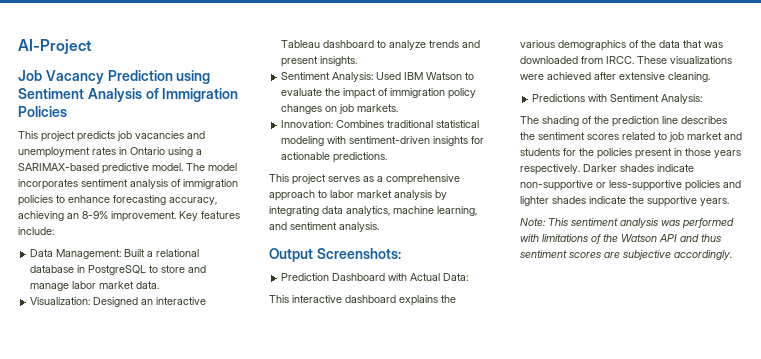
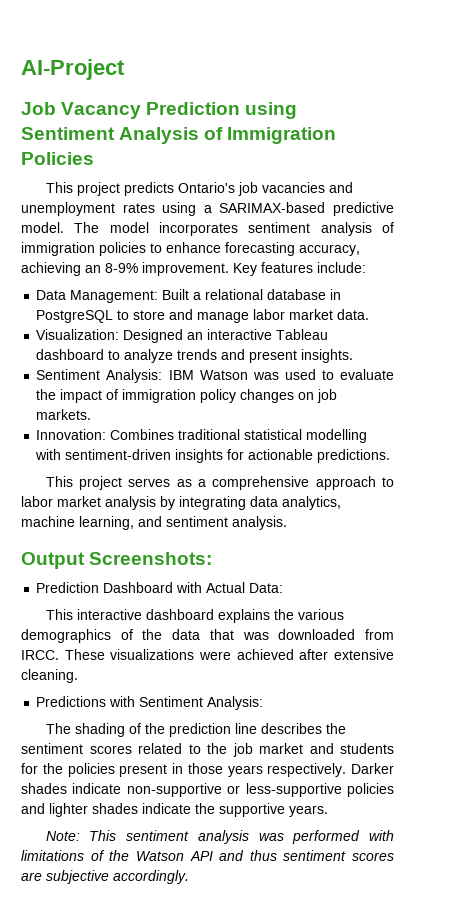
- This project predicts job vacancies and unemployment rates in Ontario using a SARIMAX-based predictive model.
+ This project predicts Ontario's job vacancies and unemployment rates using a SARIMAX-based predictive model.
- Sentiment Analysis: Used IBM Watson to evaluate the impact of immigration policy changes on job markets.
+ Sentiment Analysis: IBM Watson was used to evaluate the impact of immigration policy changes on job markets.
- Innovation: Combines traditional statistical modeling with sentiment-driven insights for actionable predictions.
+ Innovation: Combines traditional statistical modelling with sentiment-driven insights for actionable predictions.
- The shading of the prediction line describes the sentiment scores related to job market and students for the policies present in those years respectively.
+ The shading of the prediction line describes the sentiment scores related to the job market and students for the policies present in those years respectively.

